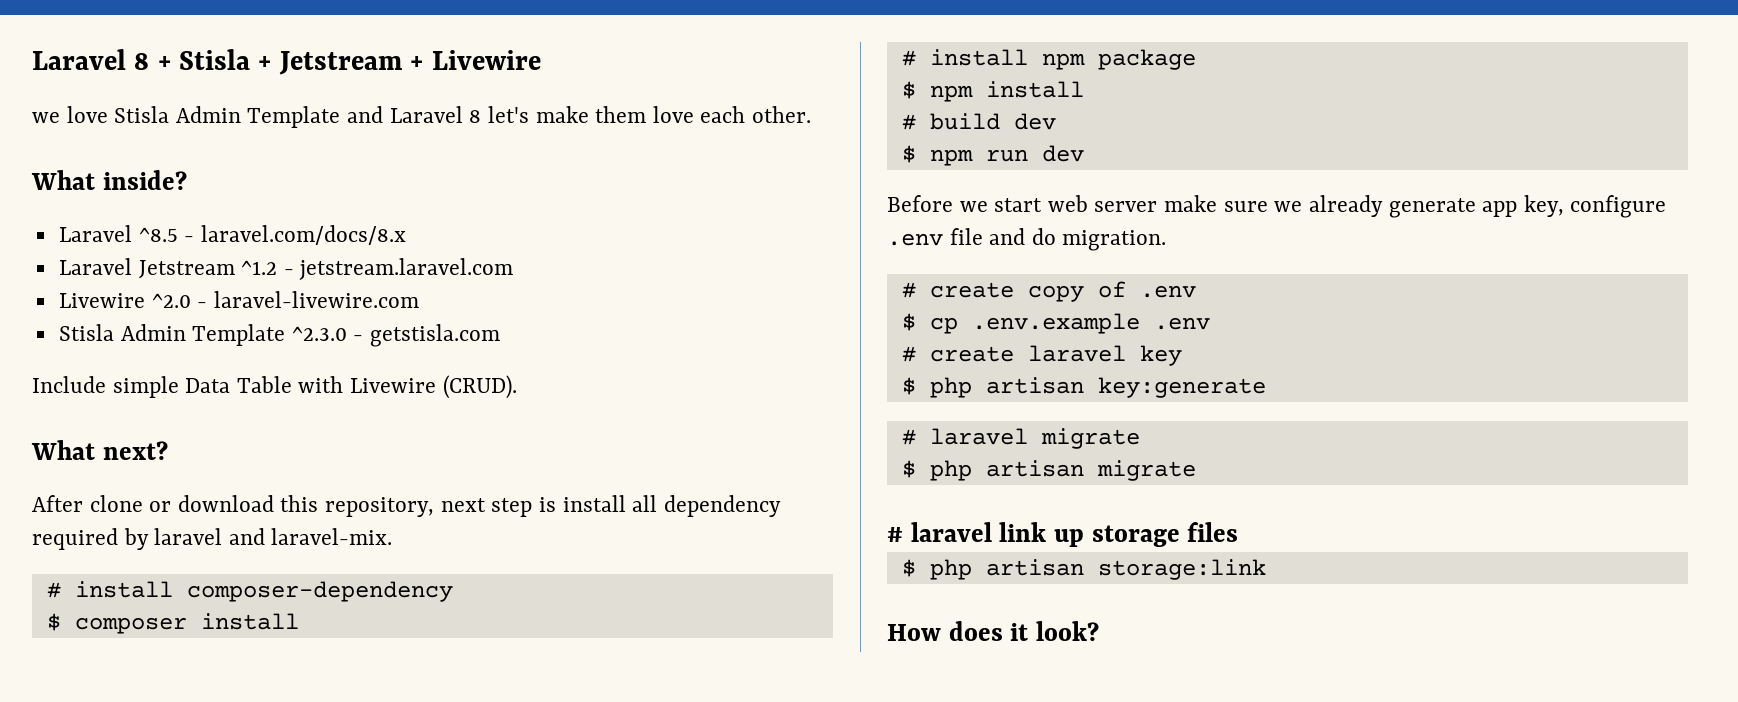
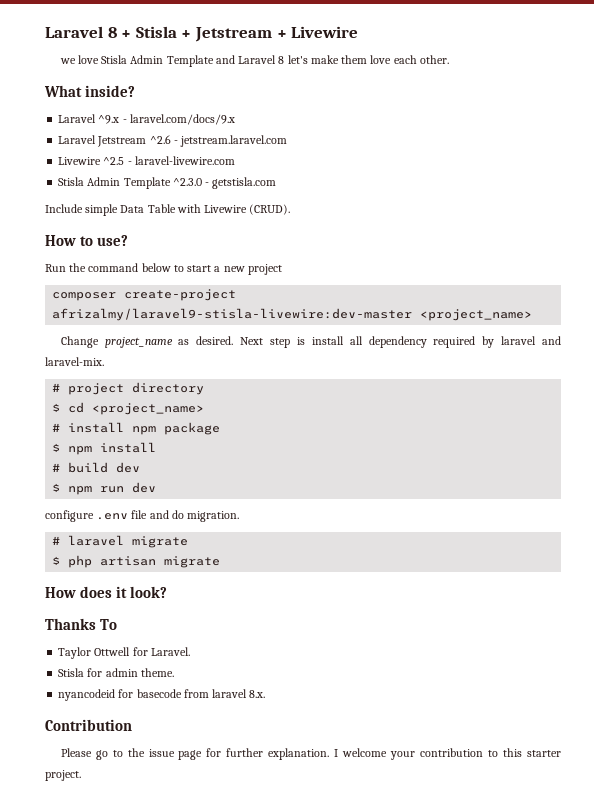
- Laravel ^8.5 - laravel.com/docs/8.x
+ Laravel ^9.x - laravel.com/docs/9.x
- Laravel Jetstream ^1.2 - jetstream.laravel.com
+ Laravel Jetstream ^2.6 - jetstream.laravel.com
- Livewire ^2.0 - laravel-livewire.com
+ Livewire ^2.5 - laravel-livewire.com
- What next?
- After clone or download this repository, next step is install all dependency required by laravel and laravel-mix.
+ How to use?
+ Run the command below to start a new project
+ composer create-project afrizalmy/laravel9-stisla-livewire:dev-master <project_name>
+ Change project_name as desired. Next step is install all dependency required by laravel and laravel-mix.
- # install composer-dependency
- $ composer install
+ # project directory
+ $ cd <project_name>
- Before we start web server make sure we already generate app key, configure .env file and do migration.
+ configure .env file and do migration.
- # create copy of .env
- $ cp .env.example .env
- # create laravel key
- $ php artisan key:generate
- # laravel link up storage files
- $ php artisan storage:link
  How does it look?
+ Thanks To
+ Taylor Ottwell for Laravel.
+ Stisla for admin theme.
+ nyancodeid for basecode from laravel 8.x.
+ Contribution
+ Please go to the issue page for further explanation. I welcome your contribution to this starter project.

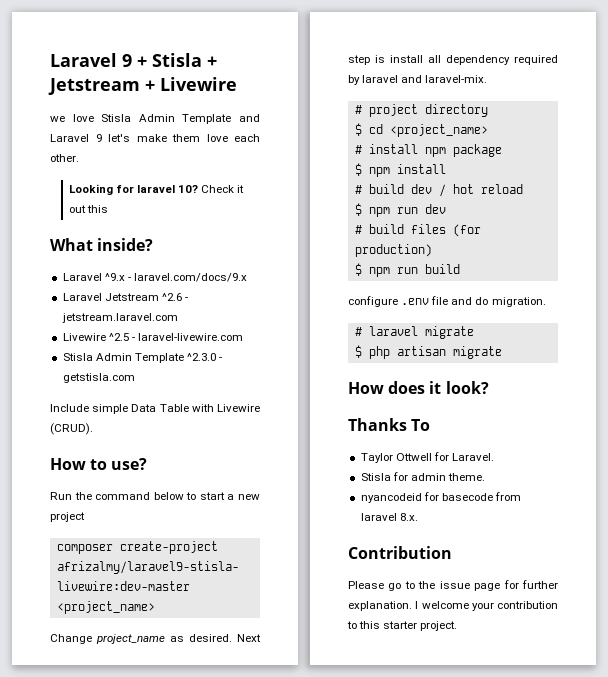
- Laravel 8 + Stisla + Jetstream + Livewire
+ Laravel 9 + Stisla + Jetstream + Livewire
- we love Stisla Admin Template and Laravel 8 let's make them love each other.
+ we love Stisla Admin Template and Laravel 9 let's make them love each other.
+ Looking for laravel 10? Check it out this
- # build dev
+ # build dev / hot reload
+ # build files (for production)
+ $ npm run build

